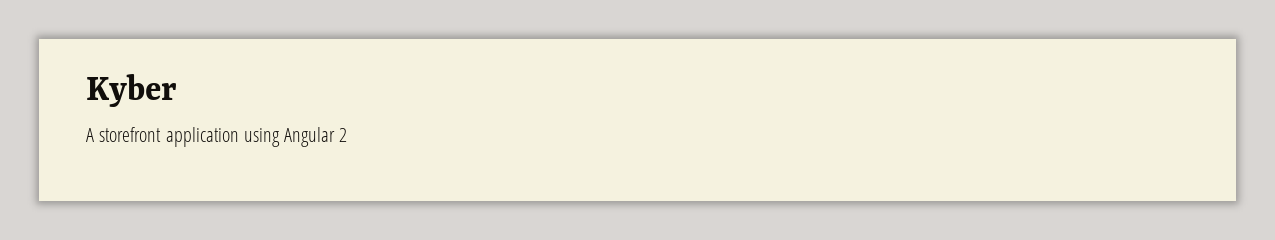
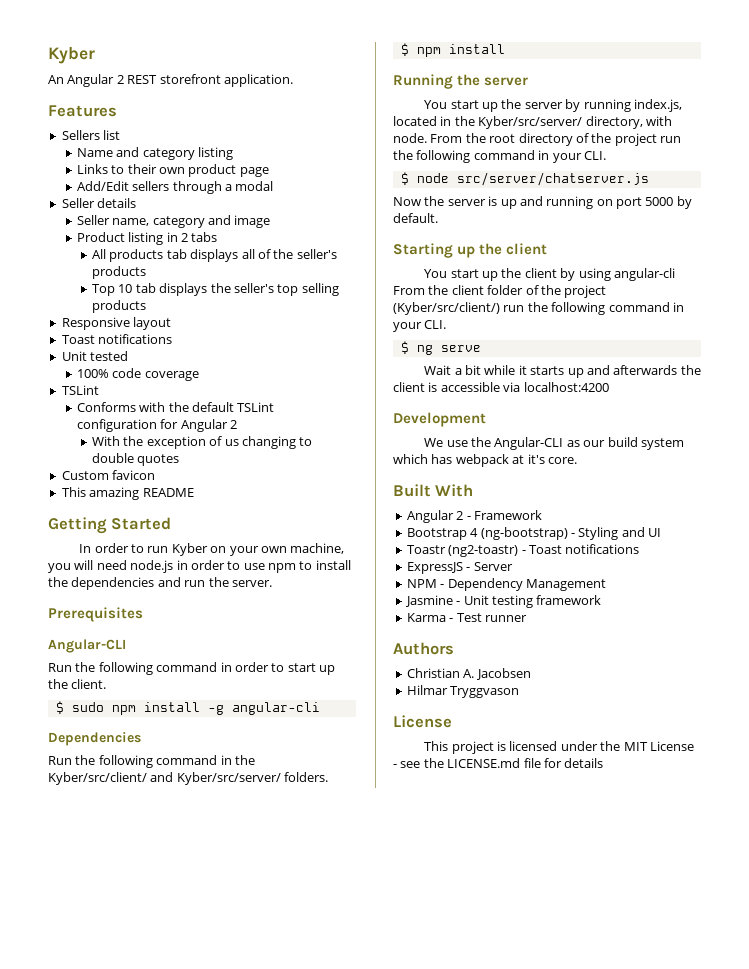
- A storefront application using Angular 2
+ An Angular 2 REST storefront application.
+ Features
+ Sellers list
+ Name and category listing
+ Links to their own product page
+ Add/Edit sellers through a modal
+ Seller details
+ Seller name, category and image
+ Product listing in 2 tabs
+ All products tab displays all of the seller's products
+ Top 10 tab displays the seller's top selling products
+ Responsive layout
+ Toast notifications
+ Unit tested
+ 100% code coverage
+ TSLint
+ Conforms with the default TSLint configuration for Angular 2
+ With the exception of us changing to double quotes
+ Custom favicon
+ This amazing README
+ Getting Started
+ In order to run Kyber on your own machine, you will need node.js in order to use npm to install the dependencies and run the server.
+ Prerequisites
+ Angular-CLI
+ Run the following command in order to start up the client.
+ $ sudo npm install -g angular-cli
+ Dependencies
+ Run the following command in the Kyber/src/client/ and Kyber/src/server/ folders.
+ $ npm install
+ Running the server
+ You start up the server by running index.js, located in the Kyber/src/server/ directory, with node. From the root directory of the project run the following command in your CLI.
+ $ node src/server/chatserver.js
+ Now the server is up and running on port 5000 by default.
+ Starting up the client
+ You start up the client by using angular-cli From the client folder of the project (Kyber/src/client/) run the following command in your CLI.
+ $ ng serve
+ Wait a bit while it starts up and afterwards the client is accessible via localhost:4200
+ Development
+ We use the Angular-CLI as our build system which has webpack at it's core.
+ Built With
+ Angular 2 - Framework
+ Bootstrap 4 (ng-bootstrap) - Styling and UI
+ Toastr (ng2-toastr) - Toast notifications
+ ExpressJS - Server
+ NPM - Dependency Management
+ Jasmine - Unit testing framework
+ Karma - Test runner
+ Authors
+ Christian A. Jacobsen
+ Hilmar Tryggvason
+ License
+ This project is licensed under the MIT License - see the LICENSE.md file for details

